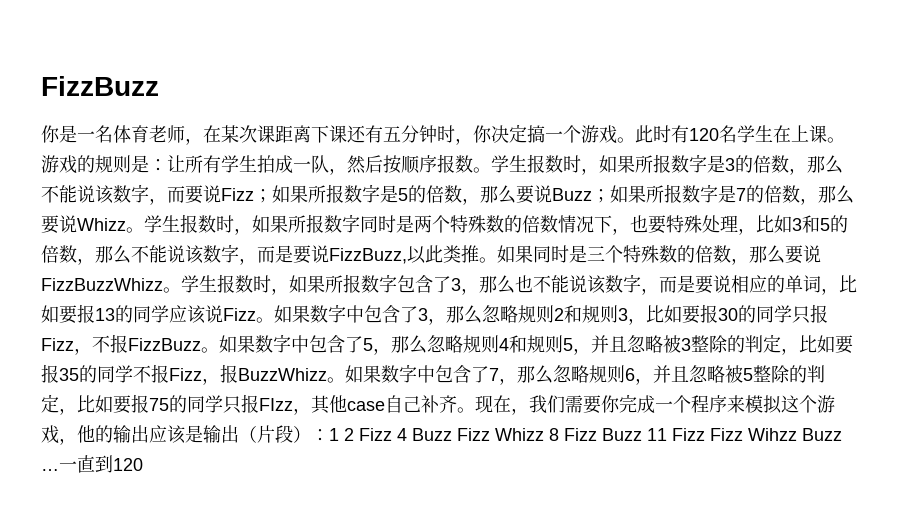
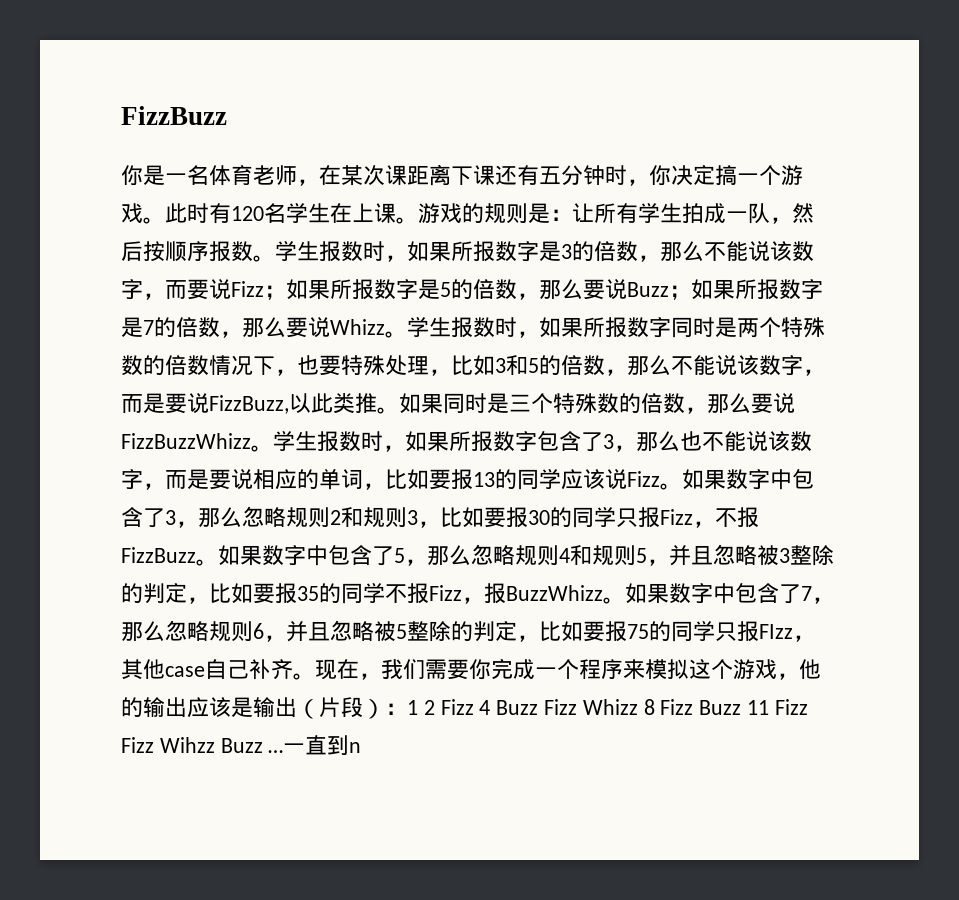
- 一直到120
+ 一直到n

